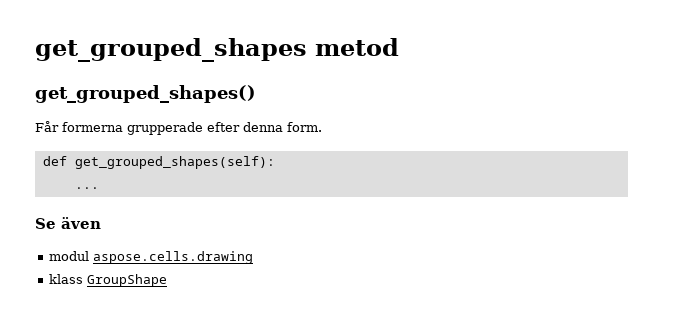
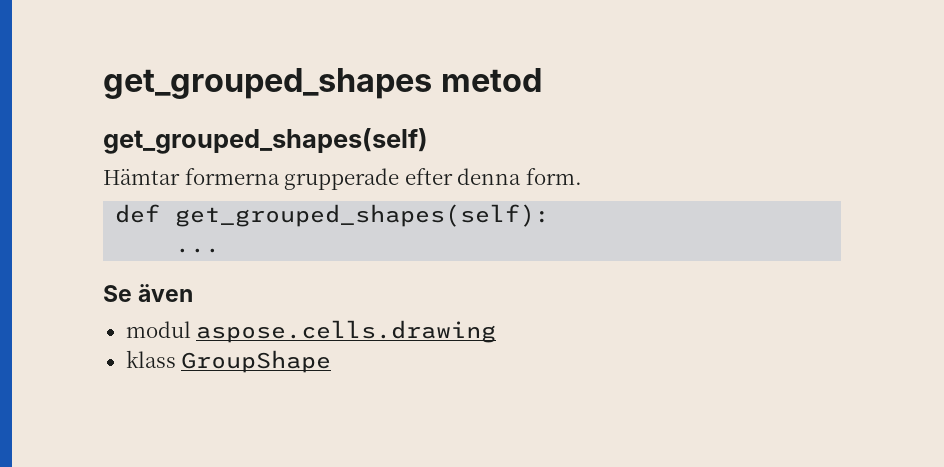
- get_grouped_shapes()
- Får formerna grupperade efter denna form.
+ get_grouped_shapes(self)
+ Hämtar formerna grupperade efter denna form.

